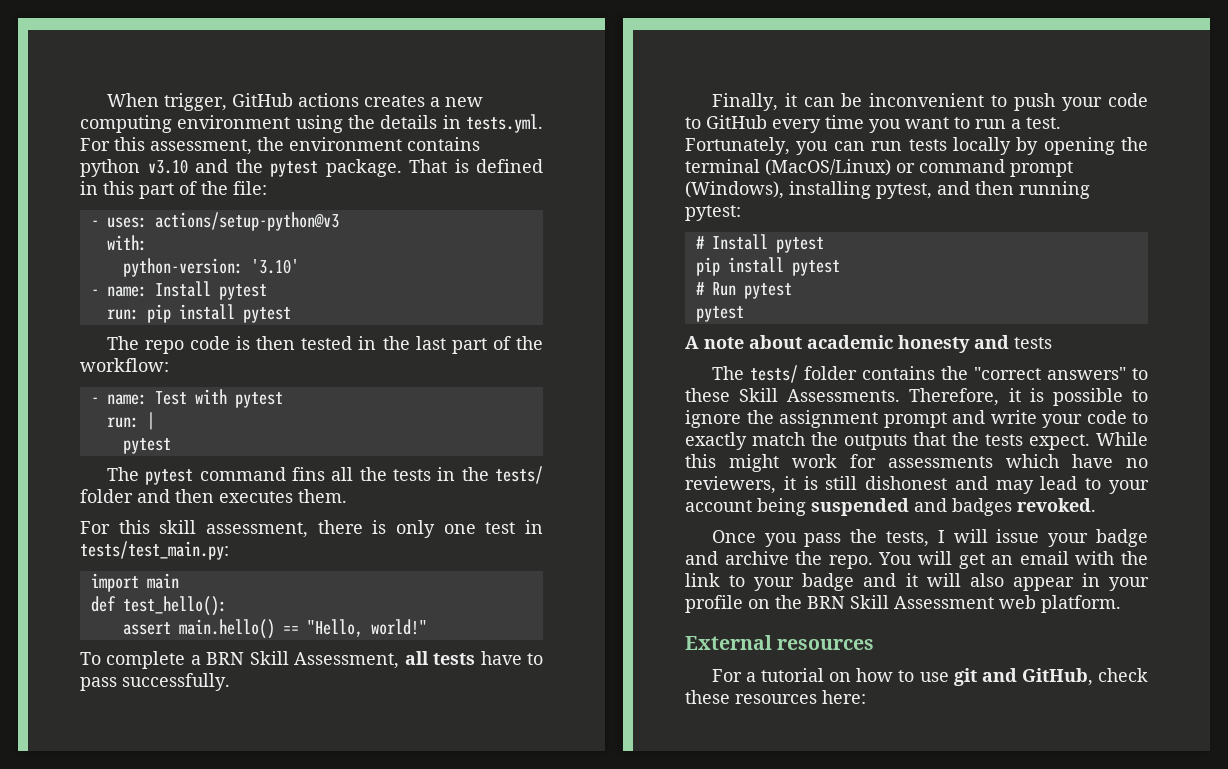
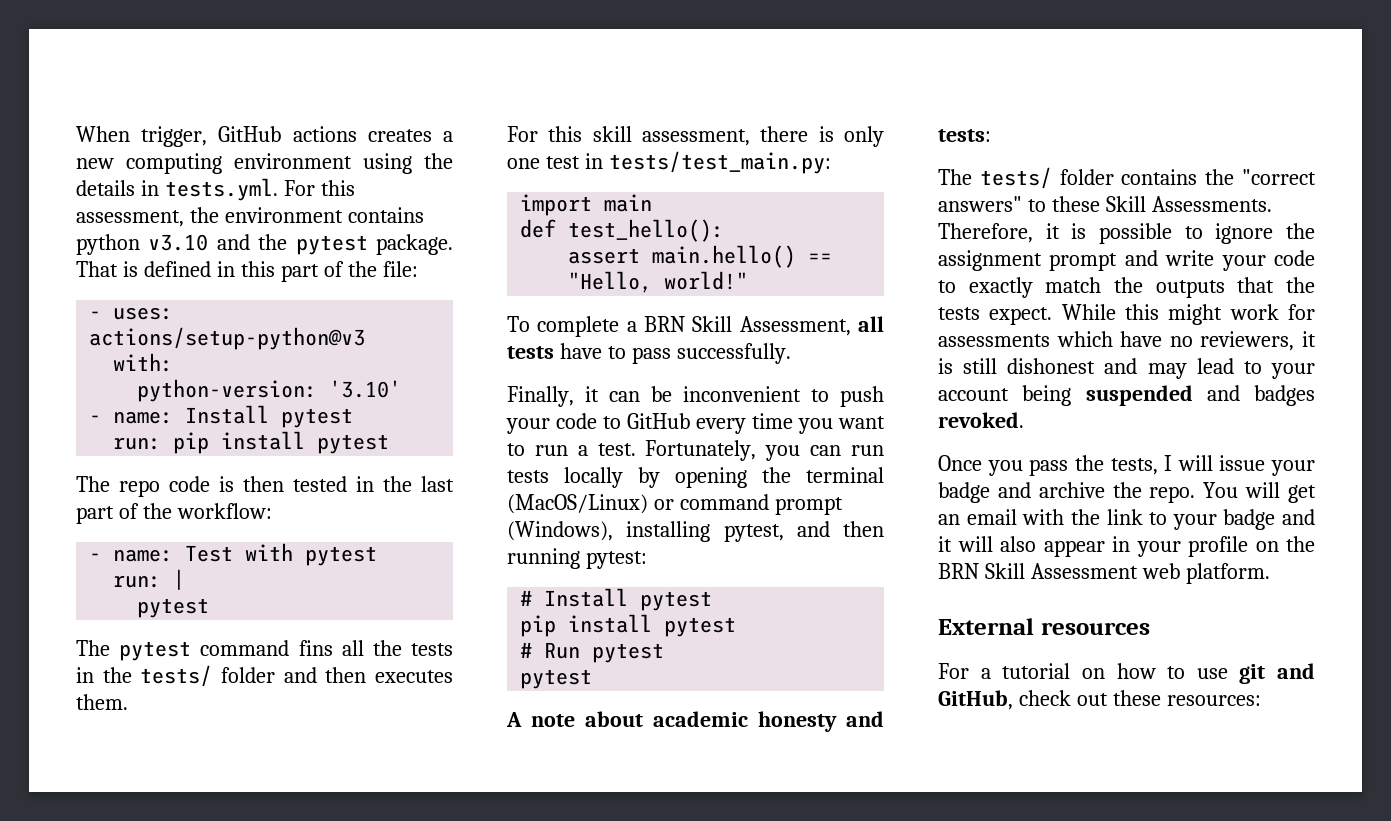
- A note about academic honesty and tests
+ A note about academic honesty and tests:
- For a tutorial on how to use git and GitHub, check these resources here:
+ For a tutorial on how to use git and GitHub, check out these resources:

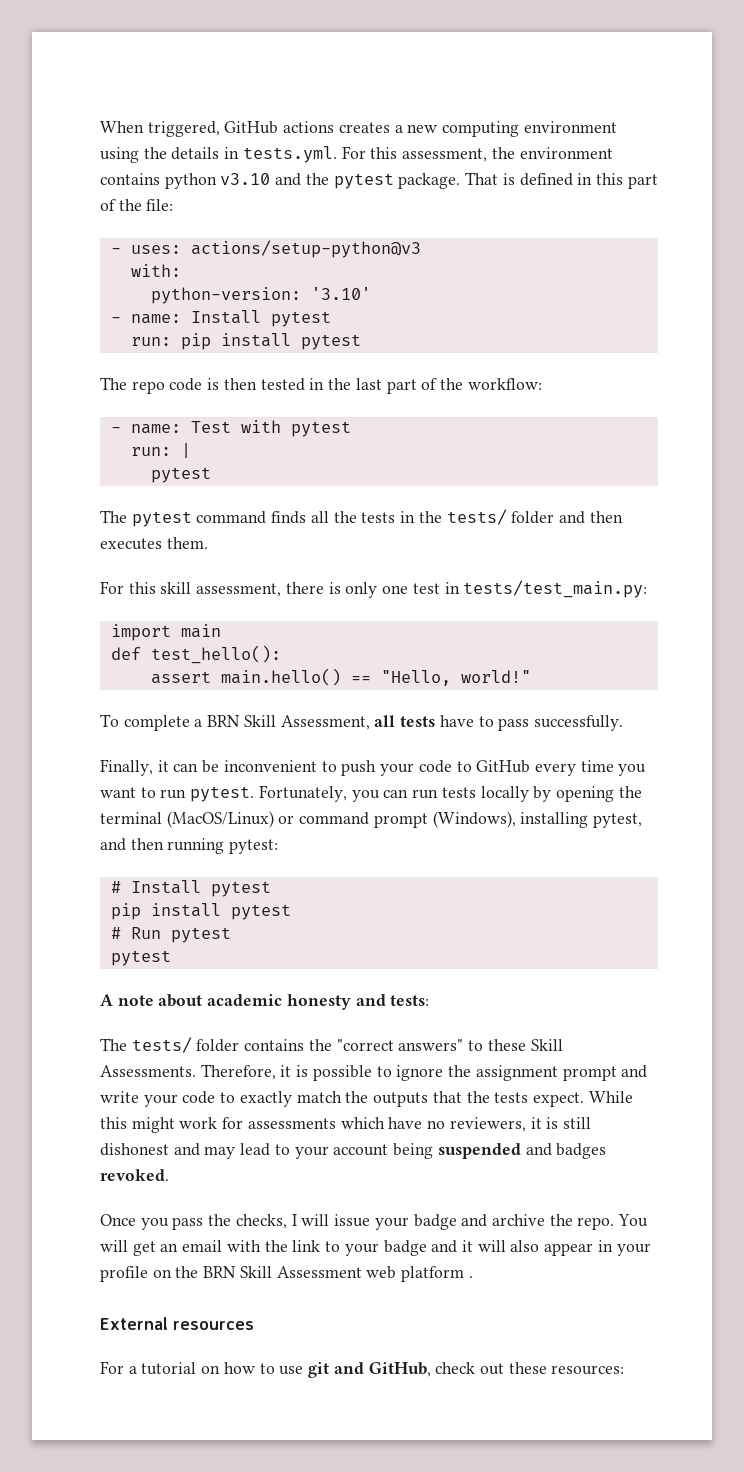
- When trigger, GitHub actions creates a new computing environment using the details in tests.yml. For this assessment, the environment contains python v3.10 and the pytest package.
+ When triggered, GitHub actions creates a new computing environment using the details in tests.yml. For this assessment, the environment contains python v3.10 and the pytest package.
- The pytest command fins all the tests in the tests/ folder and then executes them.
+ The pytest command finds all the tests in the tests/ folder and then executes them.
- Finally, it can be inconvenient to push your code to GitHub every time you want to run a test.
+ Finally, it can be inconvenient to push your code to GitHub every time you want to run pytest.
- Once you pass the tests, I will issue your badge and archive the repo.
+ Once you pass the checks, I will issue your badge and archive the repo.
- You will get an email with the link to your badge and it will also appear in your profile on the BRN Skill Assessment web platform.
+ You will get an email with the link to your badge and it will also appear in your profile on the BRN Skill Assessment web platform .

